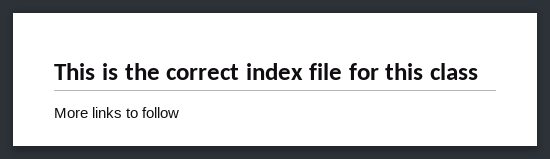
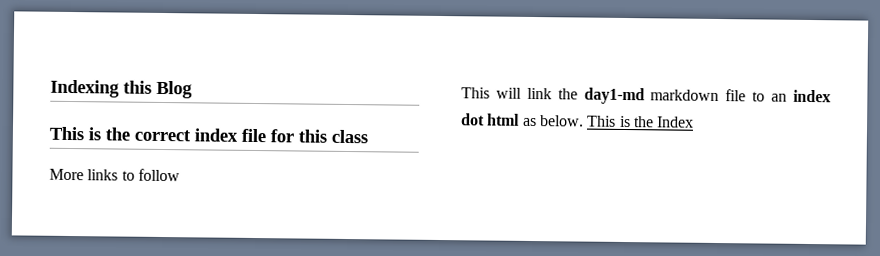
+ Indexing this Blog
+ This will link the day1-md markdown file to an index dot html as below. This is the Index

